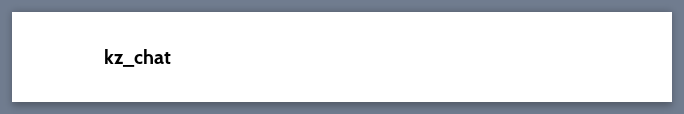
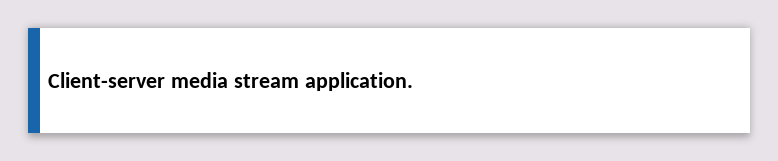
- kz_chat
+ Client-server media stream application.

